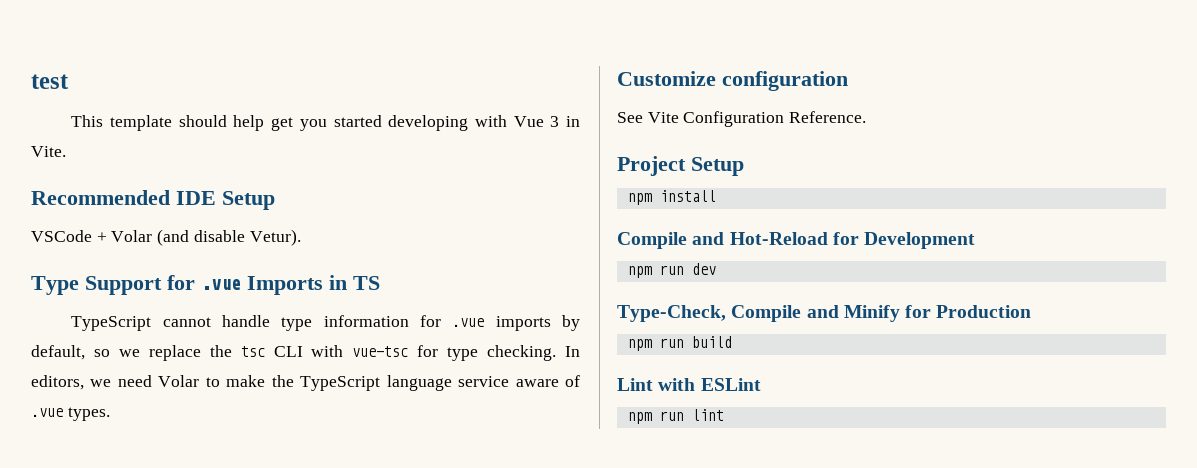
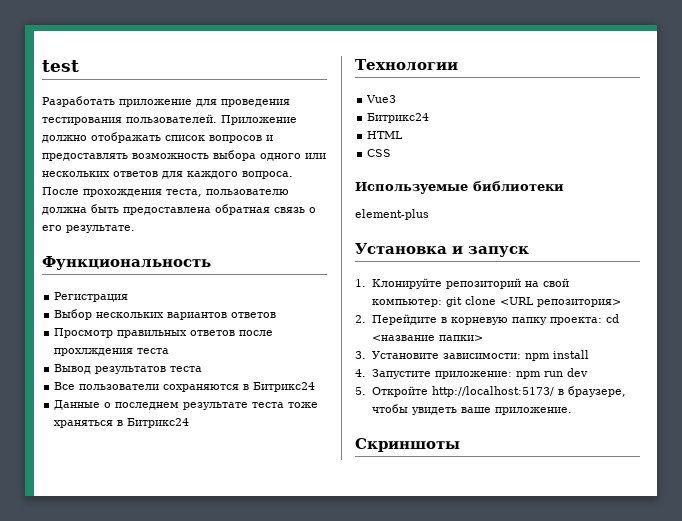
- This template should help get you started developing with Vue 3 in Vite.
- Recommended IDE Setup
- VSCode + Volar (and disable Vetur).
- Type Support for .vue Imports in TS
- TypeScript cannot handle type information for .vue imports by default, so we replace the tsc CLI with vue-tsc for type checking. In editors, we need Volar to make the TypeScript language service aware of .vue types.
- Customize configuration
- See Vite Configuration Reference.
- Project Setup
- npm install
- Compile and Hot-Reload for Development
- npm run dev
- Type-Check, Compile and Minify for Production
- npm run build
- Lint with ESLint
- npm run lint
+ Разработать приложение для проведения тестирования пользователей. Приложение должно отображать список вопросов и предоставлять возможность выбора одного или нескольких ответов для каждого вопроса. После прохождения теста, пользователю должна быть предоставлена обратная связь о его результате.
+ Функциональность
+ Регистрация
+ Выбор нескольких вариантов ответов
+ Просмотр правильных ответов после прохлждения теста
+ Вывод результатов теста
+ Все пользователи сохраняются в Битрикс24
+ Данные о последнем результате теста тоже храняться в Битрикс24
+ Технологии
+ Vue3
+ Битрикс24
+ HTML
+ CSS
+ Используемые библиотеки
+ element-plus
+ Установка и запуск
+ 1. Клонируйте репозиторий на свой компьютер: git clone <URL репозитория>
+ 2. Перейдите в корневую папку проекта: cd <название папки>
+ 3. Установите зависимости: npm install
+ 4. Запустите приложение: npm run dev
+ 5. Откройте http://localhost:5173/ в браузере, чтобы увидеть ваше приложение.
+ Скриншоты

